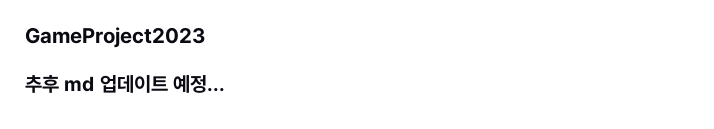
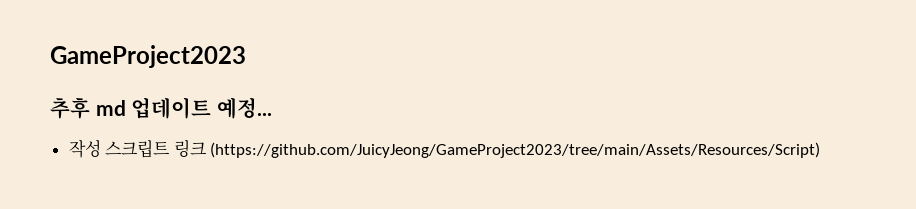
+ 작성 스크립트 링크 (https://github.com/JuicyJeong/GameProject2023/tree/main/Assets/Resources/Script)

